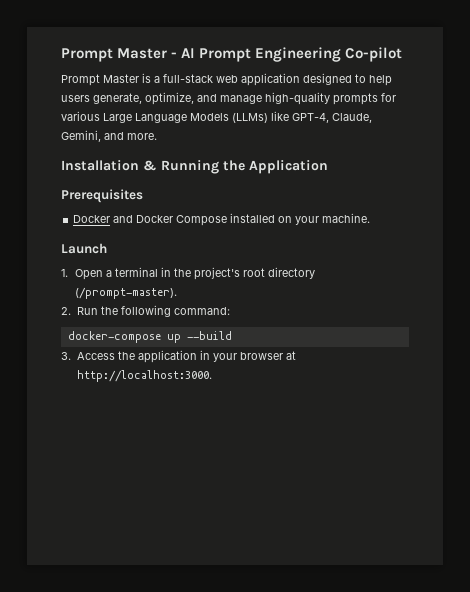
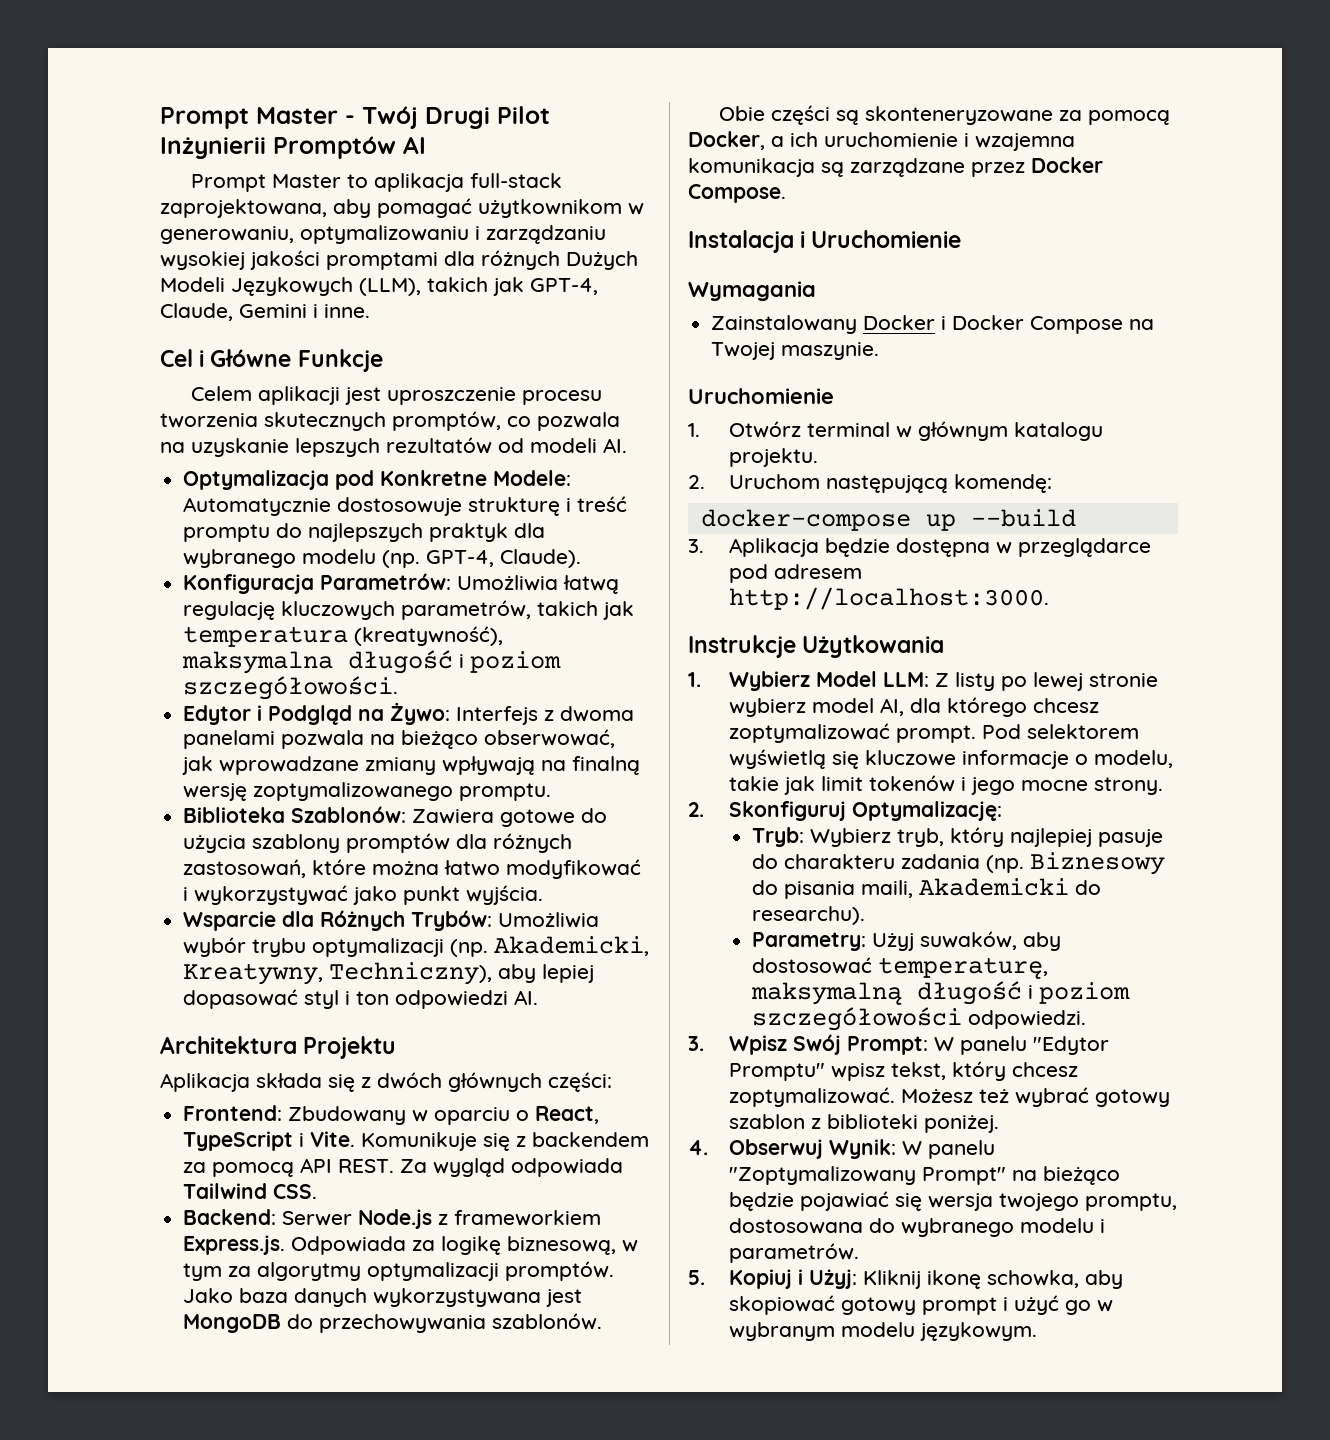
- Prompt Master - AI Prompt Engineering Co-pilot
- Prompt Master is a full-stack web application designed to help users generate, optimize, and manage high-quality prompts for various Large Language Models (LLMs) like GPT-4, Claude, Gemini, and more.
- Installation & Running the Application
- Prerequisites
- Docker and Docker Compose installed on your machine.
- Launch
- 1. Open a terminal in the project's root directory (/prompt-master).
- 2. Run the following command:
+ Prompt Master - Twój Drugi Pilot Inżynierii Promptów AI
+ Prompt Master to aplikacja full-stack zaprojektowana, aby pomagać użytkownikom w generowaniu, optymalizowaniu i zarządzaniu wysokiej jakości promptami dla różnych Dużych Modeli Językowych (LLM), takich jak GPT-4, Claude, Gemini i inne.
+ Cel i Główne Funkcje
+ Celem aplikacji jest uproszczenie procesu tworzenia skutecznych promptów, co pozwala na uzyskanie lepszych rezultatów od modeli AI.
+ Optymalizacja pod Konkretne Modele: Automatycznie dostosowuje strukturę i treść promptu do najlepszych praktyk dla wybranego modelu (np. GPT-4, Claude).
+ Konfiguracja Parametrów: Umożliwia łatwą regulację kluczowych parametrów, takich jak temperatura (kreatywność), maksymalna długość i poziom szczegółowości.
+ Edytor i Podgląd na Żywo: Interfejs z dwoma panelami pozwala na bieżąco obserwować, jak wprowadzane zmiany wpływają na finalną wersję zoptymalizowanego promptu.
+ Biblioteka Szablonów: Zawiera gotowe do użycia szablony promptów dla różnych zastosowań, które można łatwo modyfikować i wykorzystywać jako punkt wyjścia.
+ Wsparcie dla Różnych Trybów: Umożliwia wybór trybu optymalizacji (np. Akademicki, Kreatywny, Techniczny), aby lepiej dopasować styl i ton odpowiedzi AI.
+ Architektura Projektu
+ Aplikacja składa się z dwóch głównych części:
+ Frontend: Zbudowany w oparciu o React, TypeScript i Vite. Komunikuje się z backendem za pomocą API REST. Za wygląd odpowiada Tailwind CSS.
+ Backend: Serwer Node.js z frameworkiem Express.js. Odpowiada za logikę biznesową, w tym za algorytmy optymalizacji promptów. Jako baza danych wykorzystywana jest MongoDB do przechowywania szablonów.
+ Obie części są skonteneryzowane za pomocą Docker, a ich uruchomienie i wzajemna komunikacja są zarządzane przez Docker Compose.
+ Instalacja i Uruchomienie
+ Wymagania
+ Zainstalowany Docker i Docker Compose na Twojej maszynie.
+ Uruchomienie
+ 1. Otwórz terminal w głównym katalogu projektu.
+ 2. Uruchom następującą komendę:
  docker-compose up --build
- 3. Access the application in your browser at http://localhost:3000.
+ 3. Aplikacja będzie dostępna w przeglądarce pod adresem http://localhost:3000.
+ Instrukcje Użytkowania
+ 1. Wybierz Model LLM: Z listy po lewej stronie wybierz model AI, dla którego chcesz zoptymalizować prompt. Pod selektorem wyświetlą się kluczowe informacje o modelu, takie jak limit tokenów i jego mocne strony.
+ 2. Skonfiguruj Optymalizację:
+ Tryb: Wybierz tryb, który najlepiej pasuje do charakteru zadania (np. Biznesowy do pisania maili, Akademicki do researchu).
+ Parametry: Użyj suwaków, aby dostosować temperaturę, maksymalną długość i poziom szczegółowości odpowiedzi.
+ 3. Wpisz Swój Prompt: W panelu "Edytor Promptu" wpisz tekst, który chcesz zoptymalizować. Możesz też wybrać gotowy szablon z biblioteki poniżej.
+ 4. Obserwuj Wynik: W panelu "Zoptymalizowany Prompt" na bieżąco będzie pojawiać się wersja twojego promptu, dostosowana do wybranego modelu i parametrów.
+ 5. Kopiuj i Użyj: Kliknij ikonę schowka, aby skopiować gotowy prompt i użyć go w wybranym modelu językowym.

